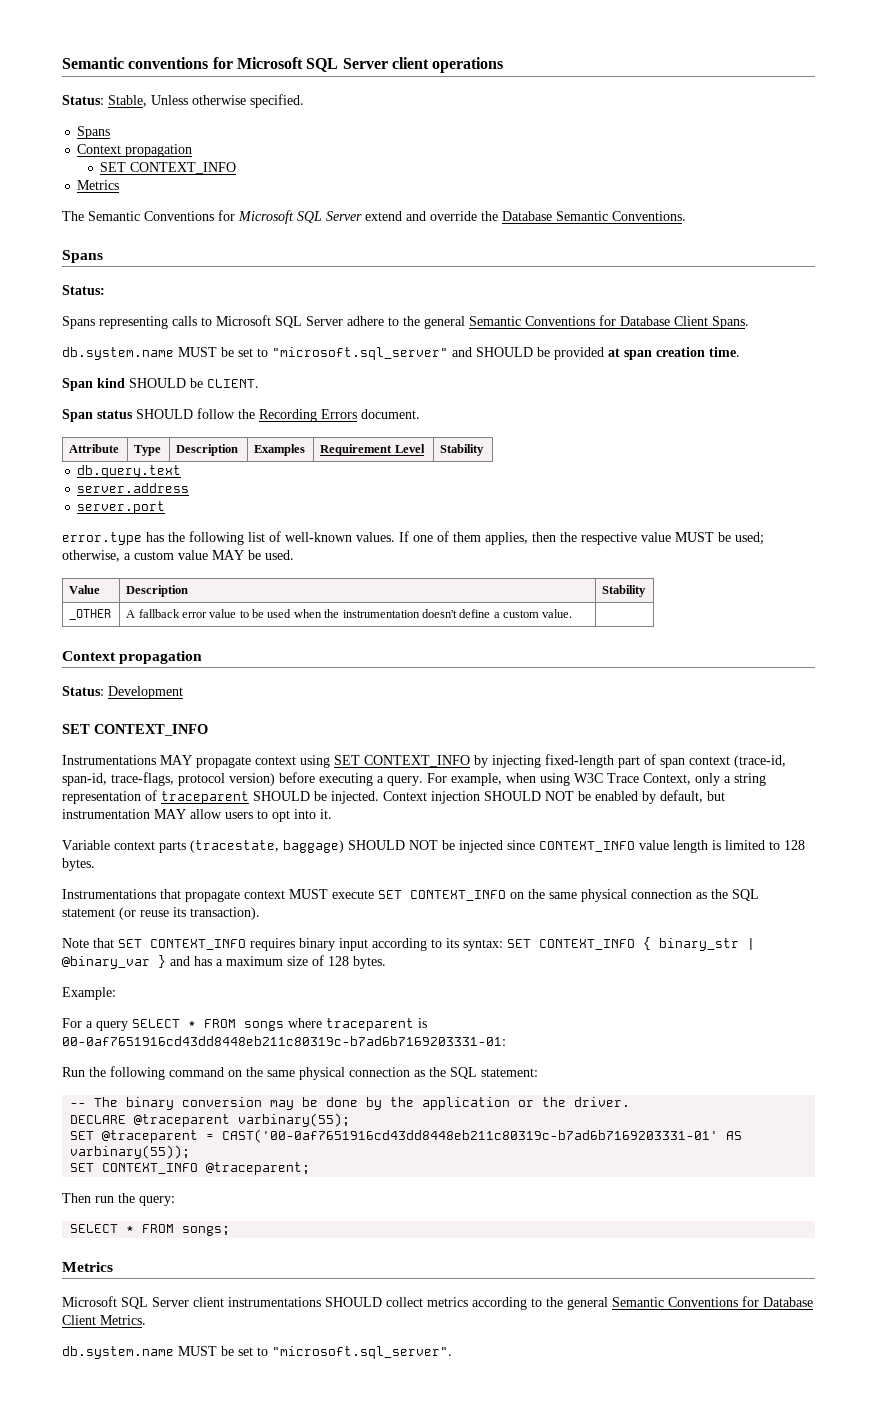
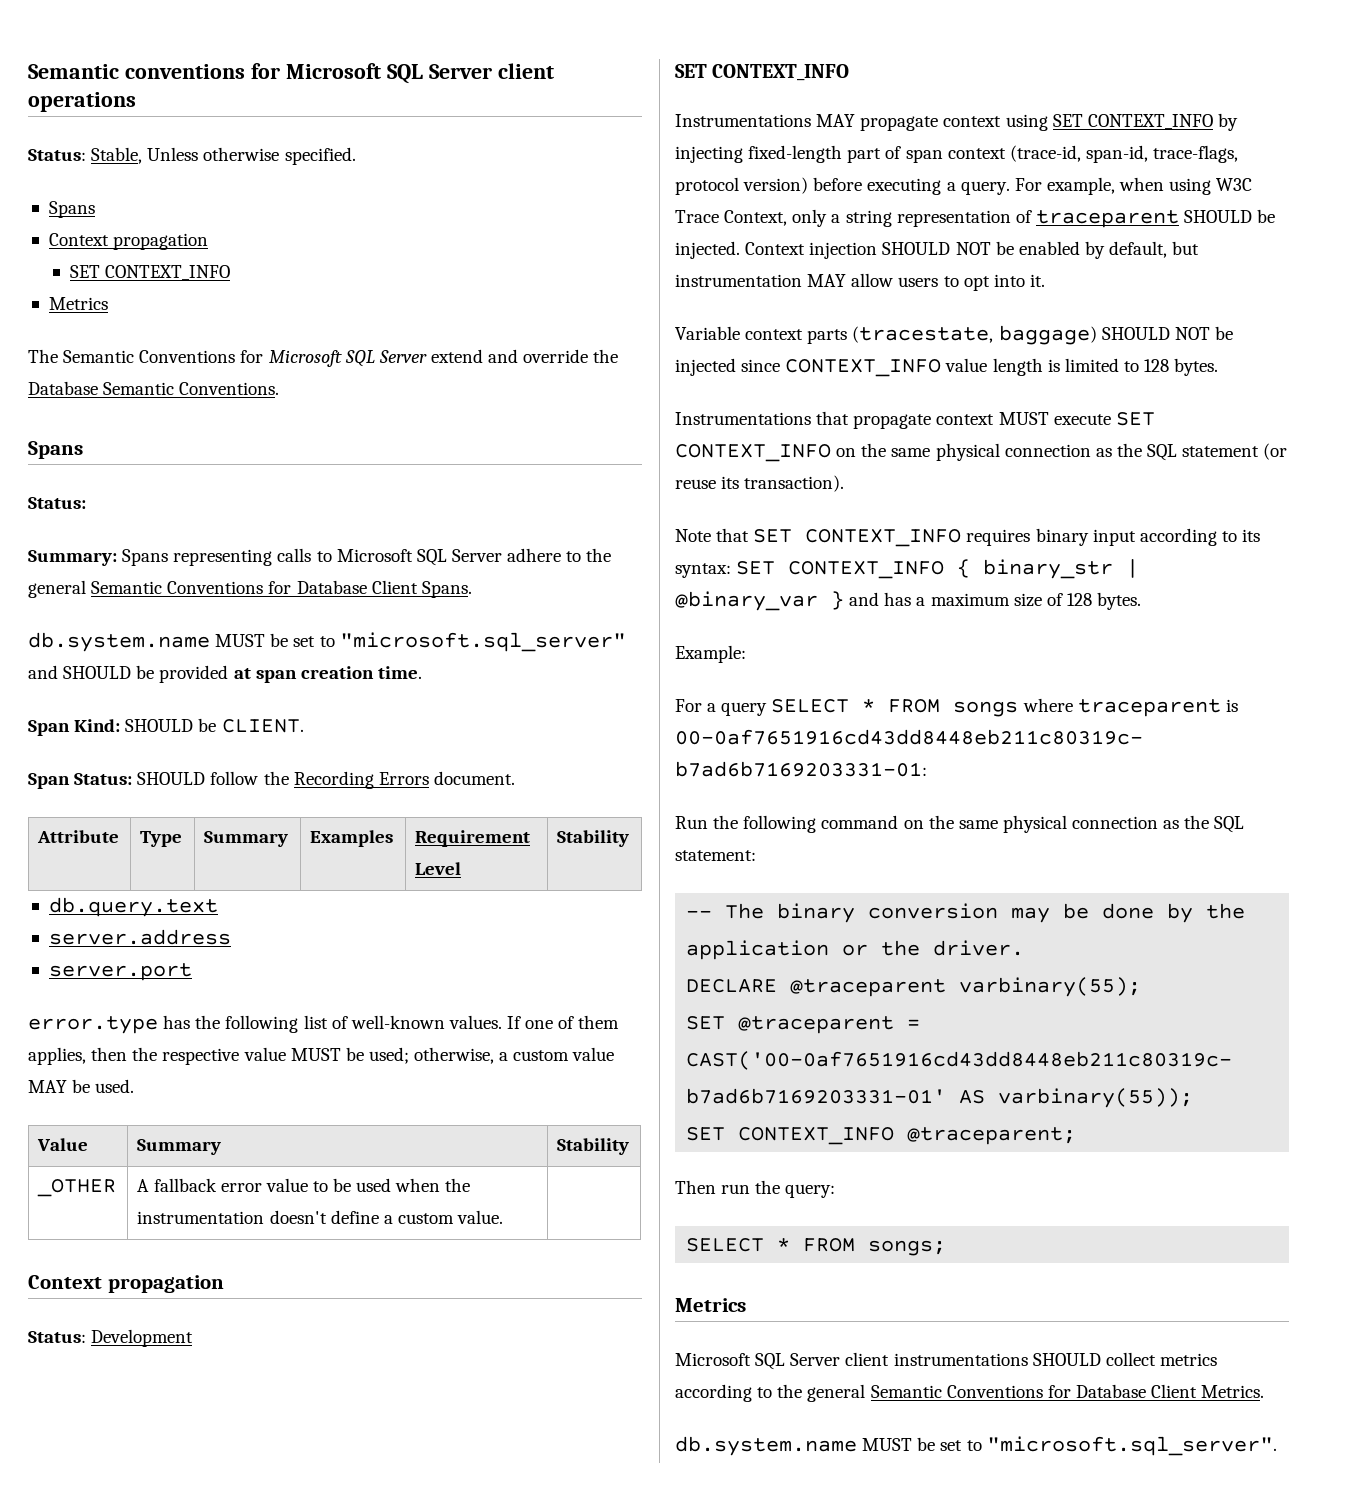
- Spans representing calls to Microsoft SQL Server adhere to the general Semantic Conventions for Database Client Spans.
+ Summary: Spans representing calls to Microsoft SQL Server adhere to the general Semantic Conventions for Database Client Spans.
- Span kind SHOULD be CLIENT.
+ Span Kind: SHOULD be CLIENT.
- Span status SHOULD follow the Recording Errors document.
+ Span Status: SHOULD follow the Recording Errors document.
- Attribute | Type | Description | Examples | Requirement Level | Stability
+ Attribute | Type | Summary | Examples | Requirement Level | Stability
- Value | Description | Stability
+ Value | Summary | Stability

